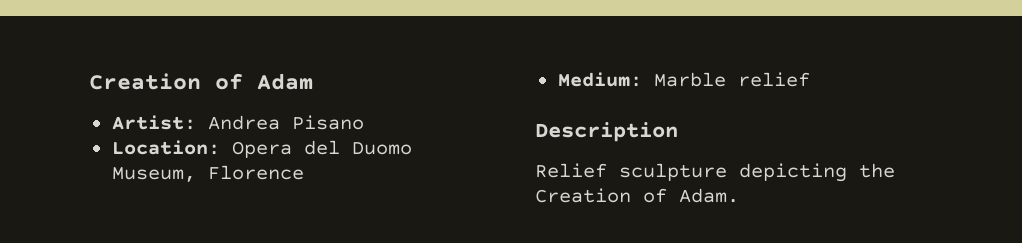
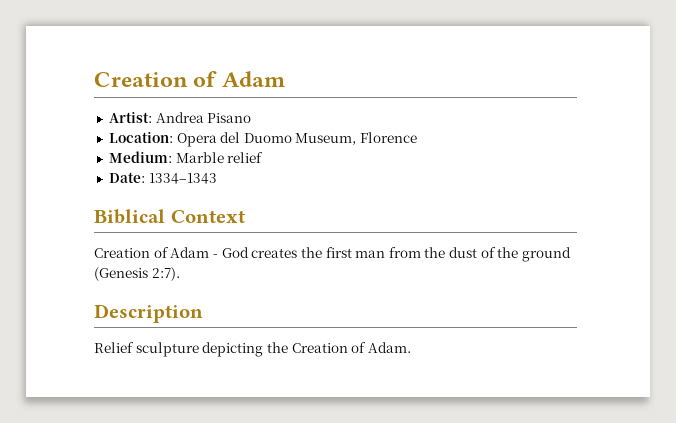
+ Date: 1334–1343
+ Biblical Context
+ Creation of Adam - God creates the first man from the dust of the ground (Genesis 2:7).

